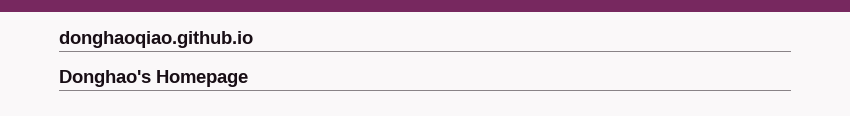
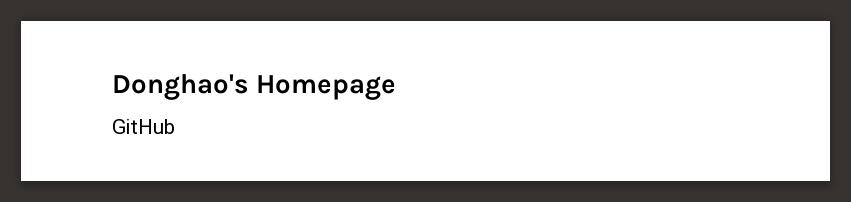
- donghaoqiao.github.io
+ GitHub

